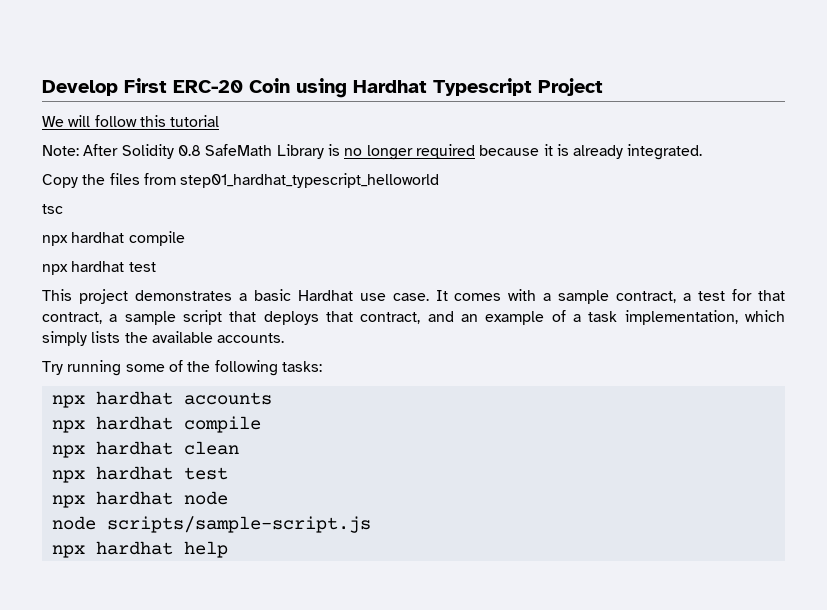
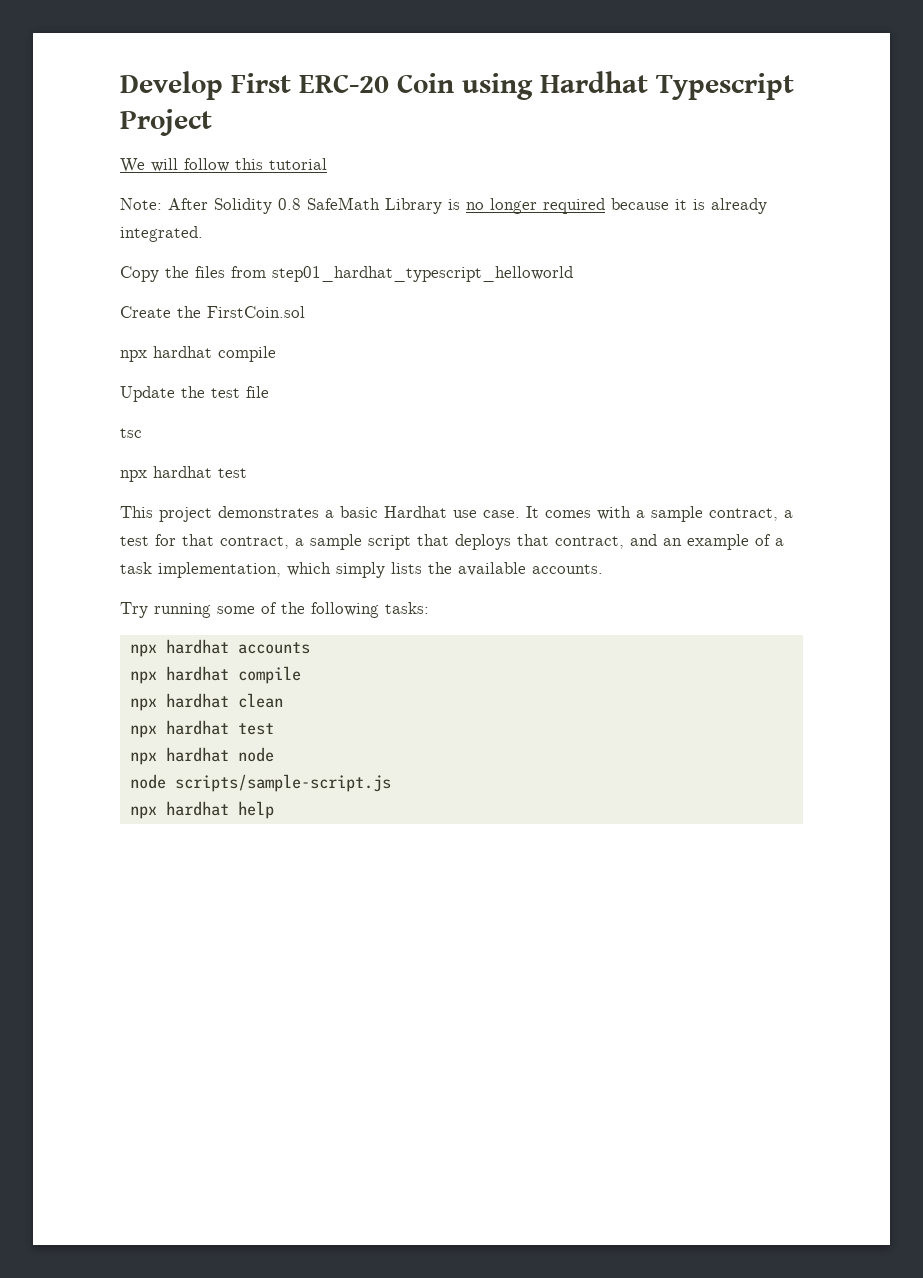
+ Create the FirstCoin.sol
+ npx hardhat compile
+ Update the test file
  tsc
- npx hardhat compile

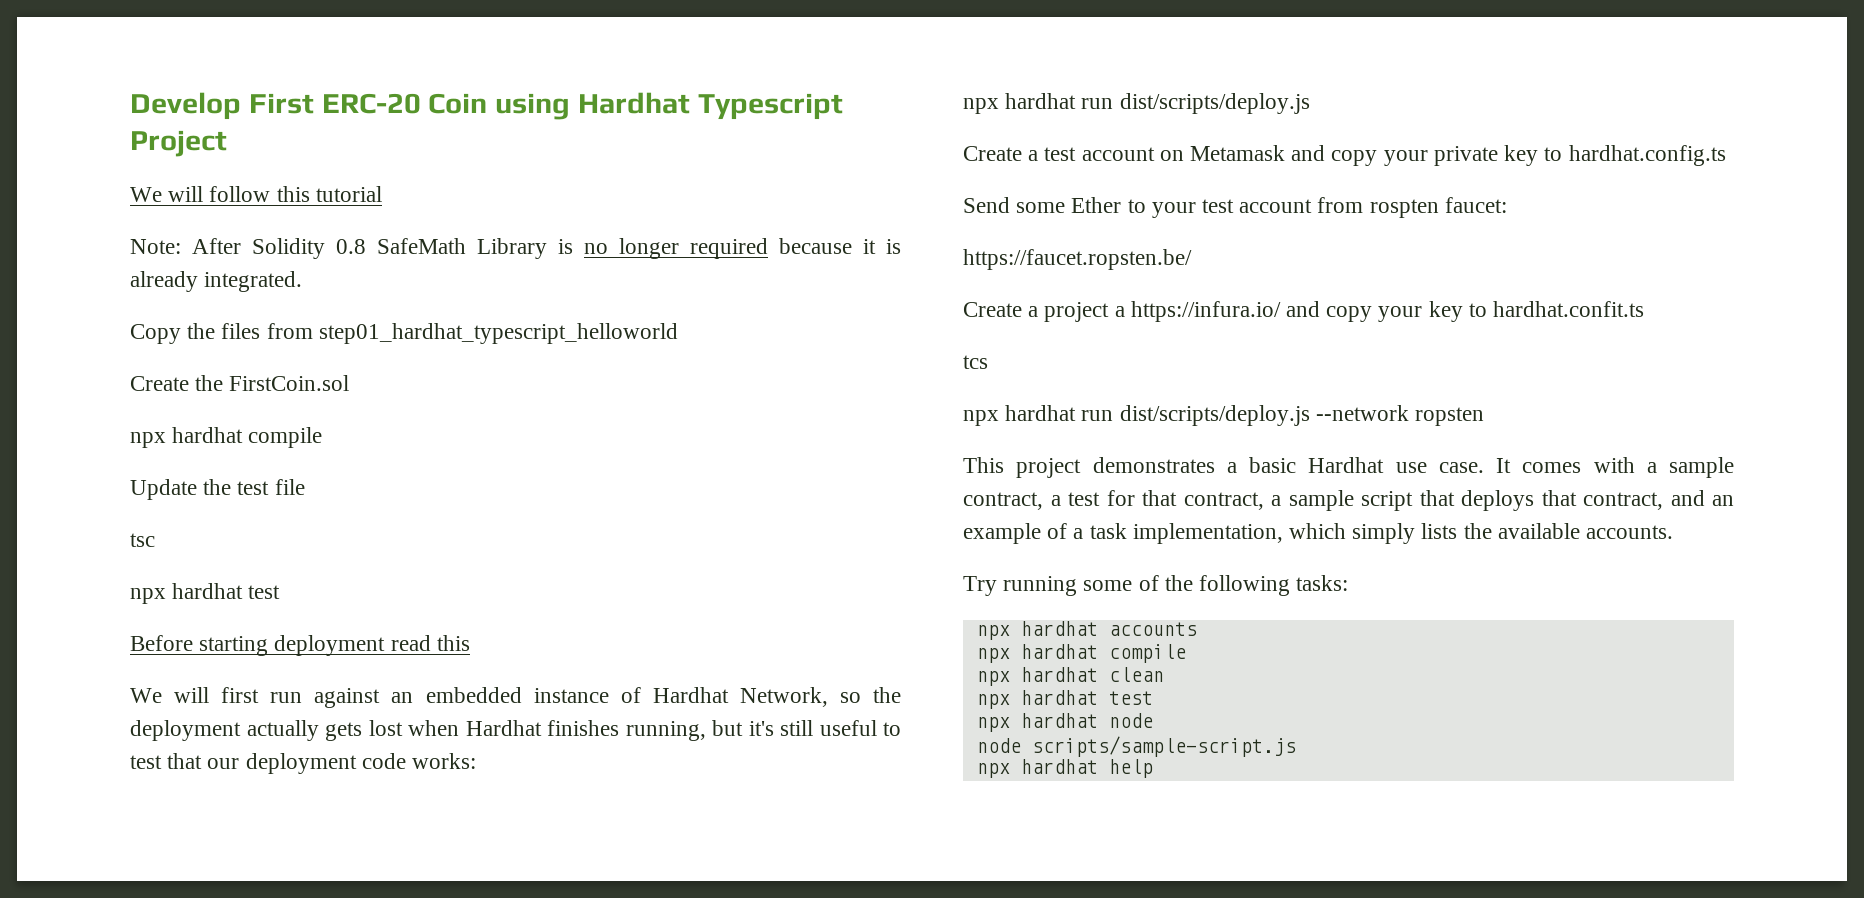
+ Before starting deployment read this
+ We will first run against an embedded instance of Hardhat Network, so the deployment actually gets lost when Hardhat finishes running, but it's still useful to test that our deployment code works:
+ npx hardhat run dist/scripts/deploy.js
+ Create a test account on Metamask and copy your private key to hardhat.config.ts
+ Send some Ether to your test account from rospten faucet:
+ https://faucet.ropsten.be/
+ Create a project a https://infura.io/ and copy your key to hardhat.confit.ts
+ tcs
+ npx hardhat run dist/scripts/deploy.js --network ropsten

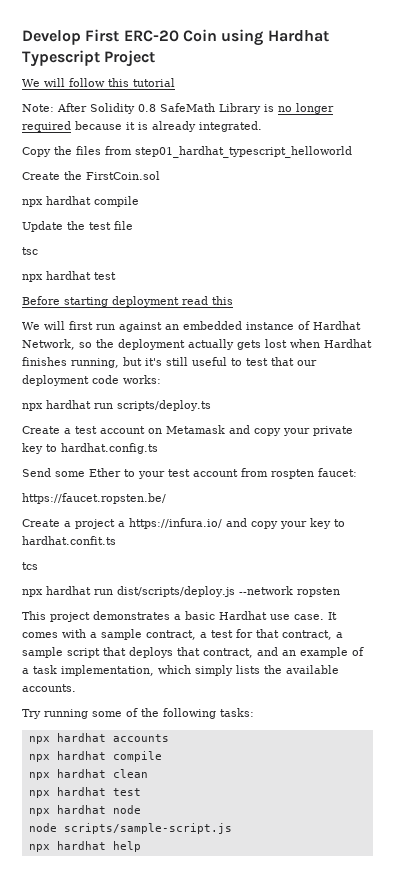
  We will first run against an embedded instance of Hardhat Network, so the deployment actually gets lost when Hardhat finishes running, but it's still useful to test that our deployment code works:
- npx hardhat run dist/scripts/deploy.js
+ npx hardhat run scripts/deploy.ts

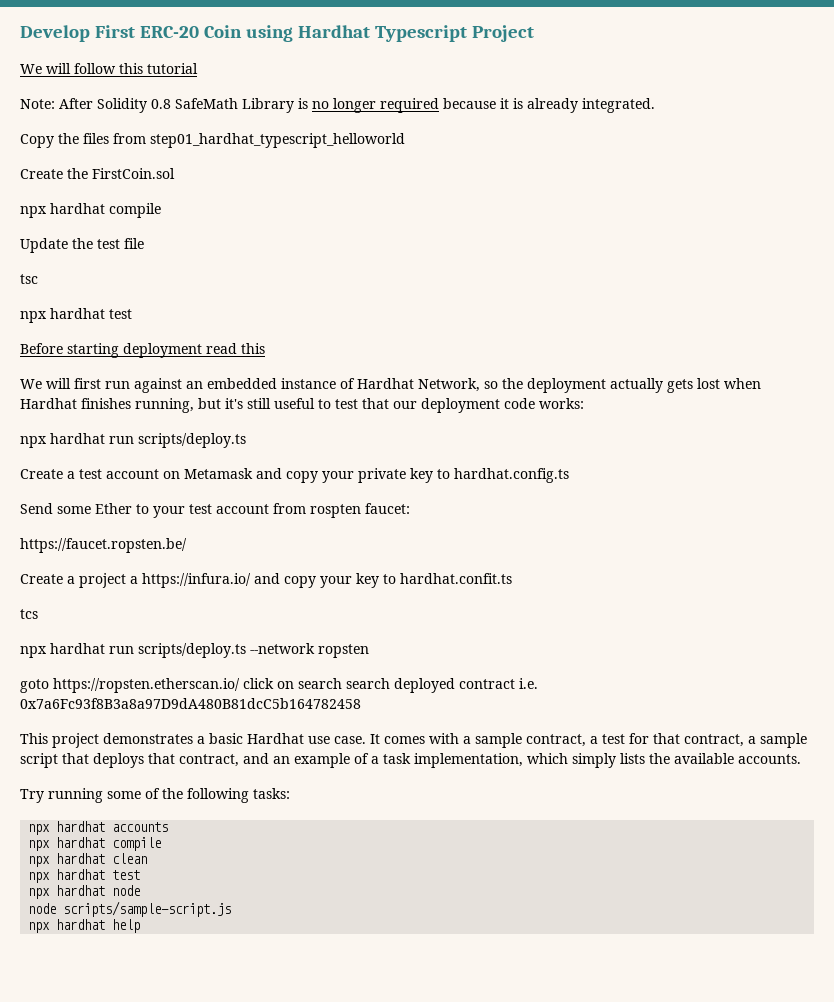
- npx hardhat run dist/scripts/deploy.js --network ropsten
+ npx hardhat run scripts/deploy.ts --network ropsten
+ goto https://ropsten.etherscan.io/ click on search search deployed contract i.e. 0x7a6Fc93f8B3a8a97D9dA480B81dcC5b164782458

